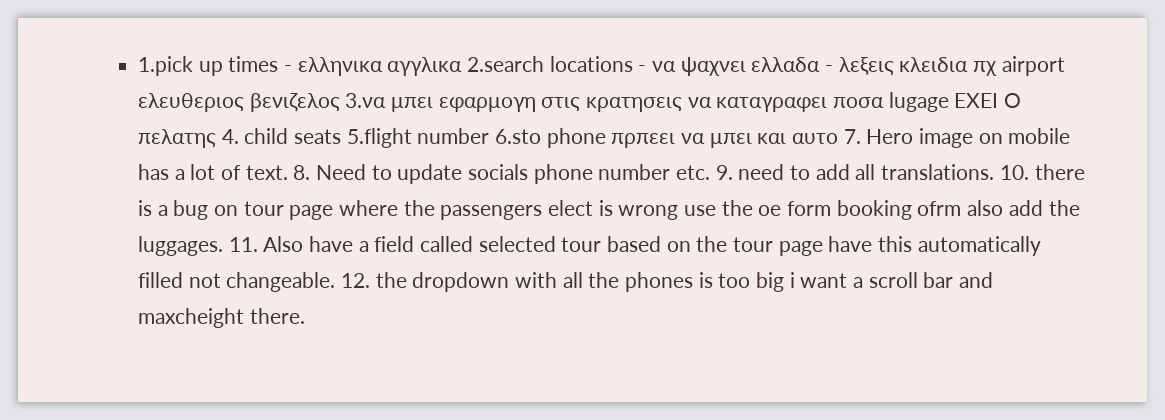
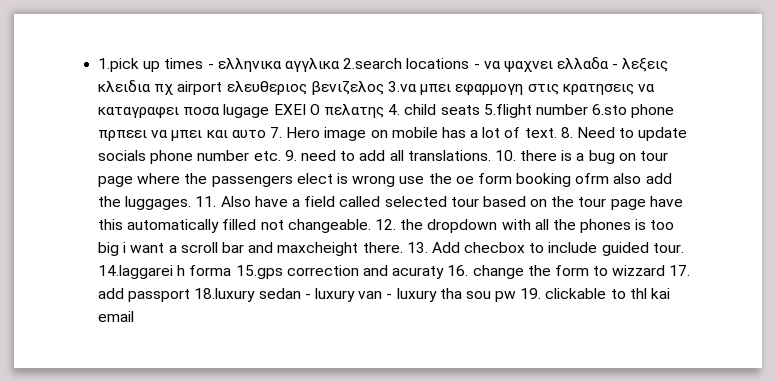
+ 13. Add checbox to include guided tour. 14.laggarei h forma 15.gps correction and acuraty 16. change the form to wizzard 17. add passport 18.luxury sedan - luxury van - luxury tha sou pw 19. clickable to thl kai email

